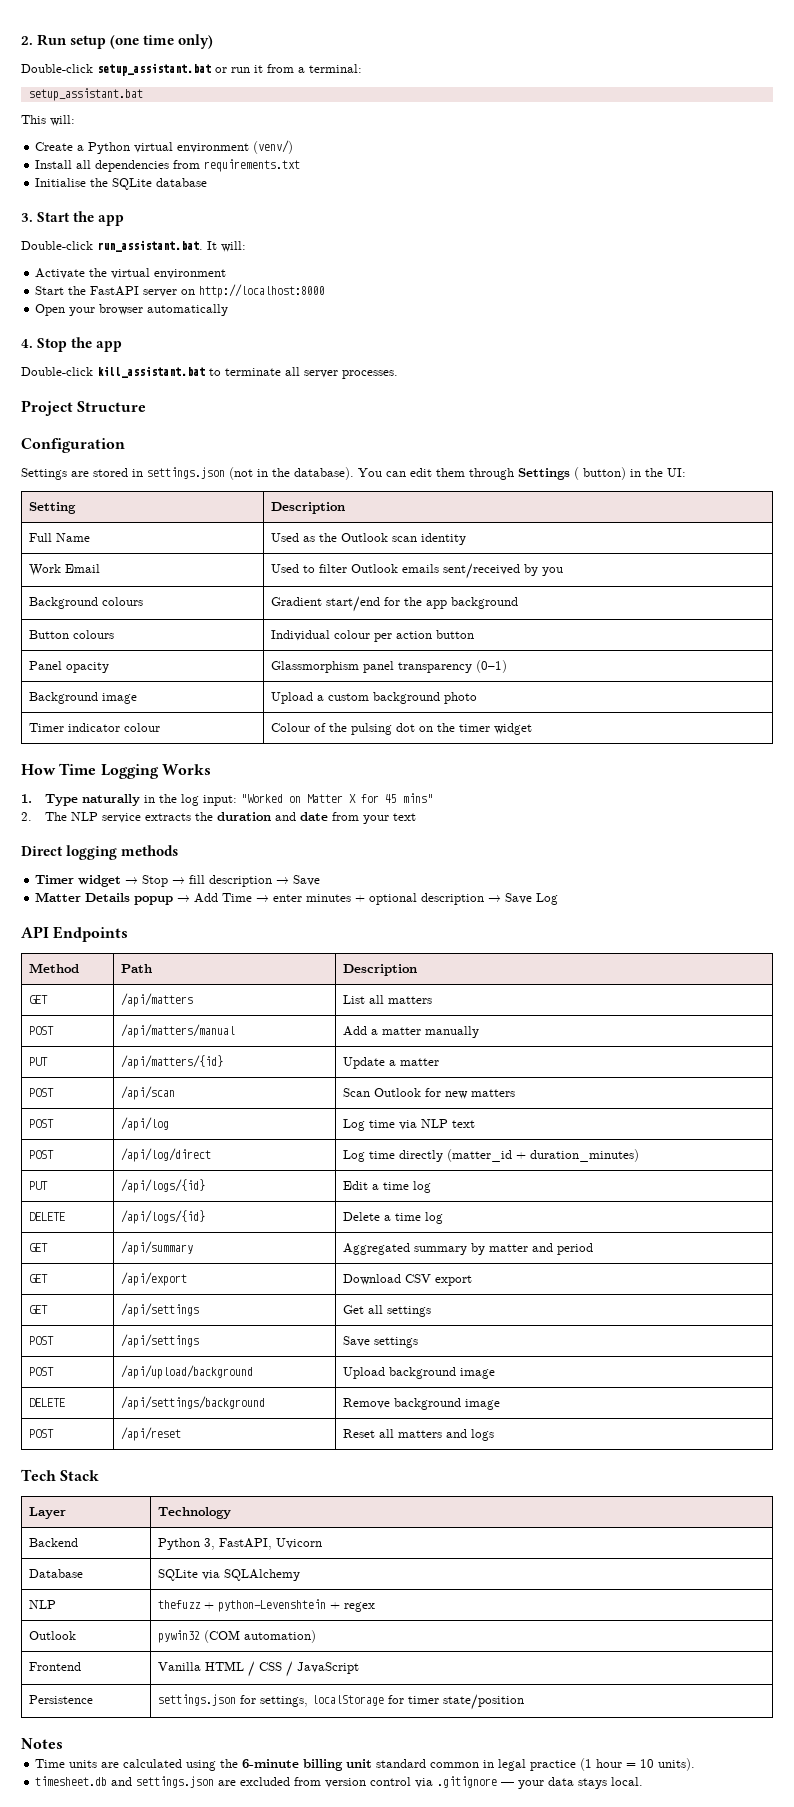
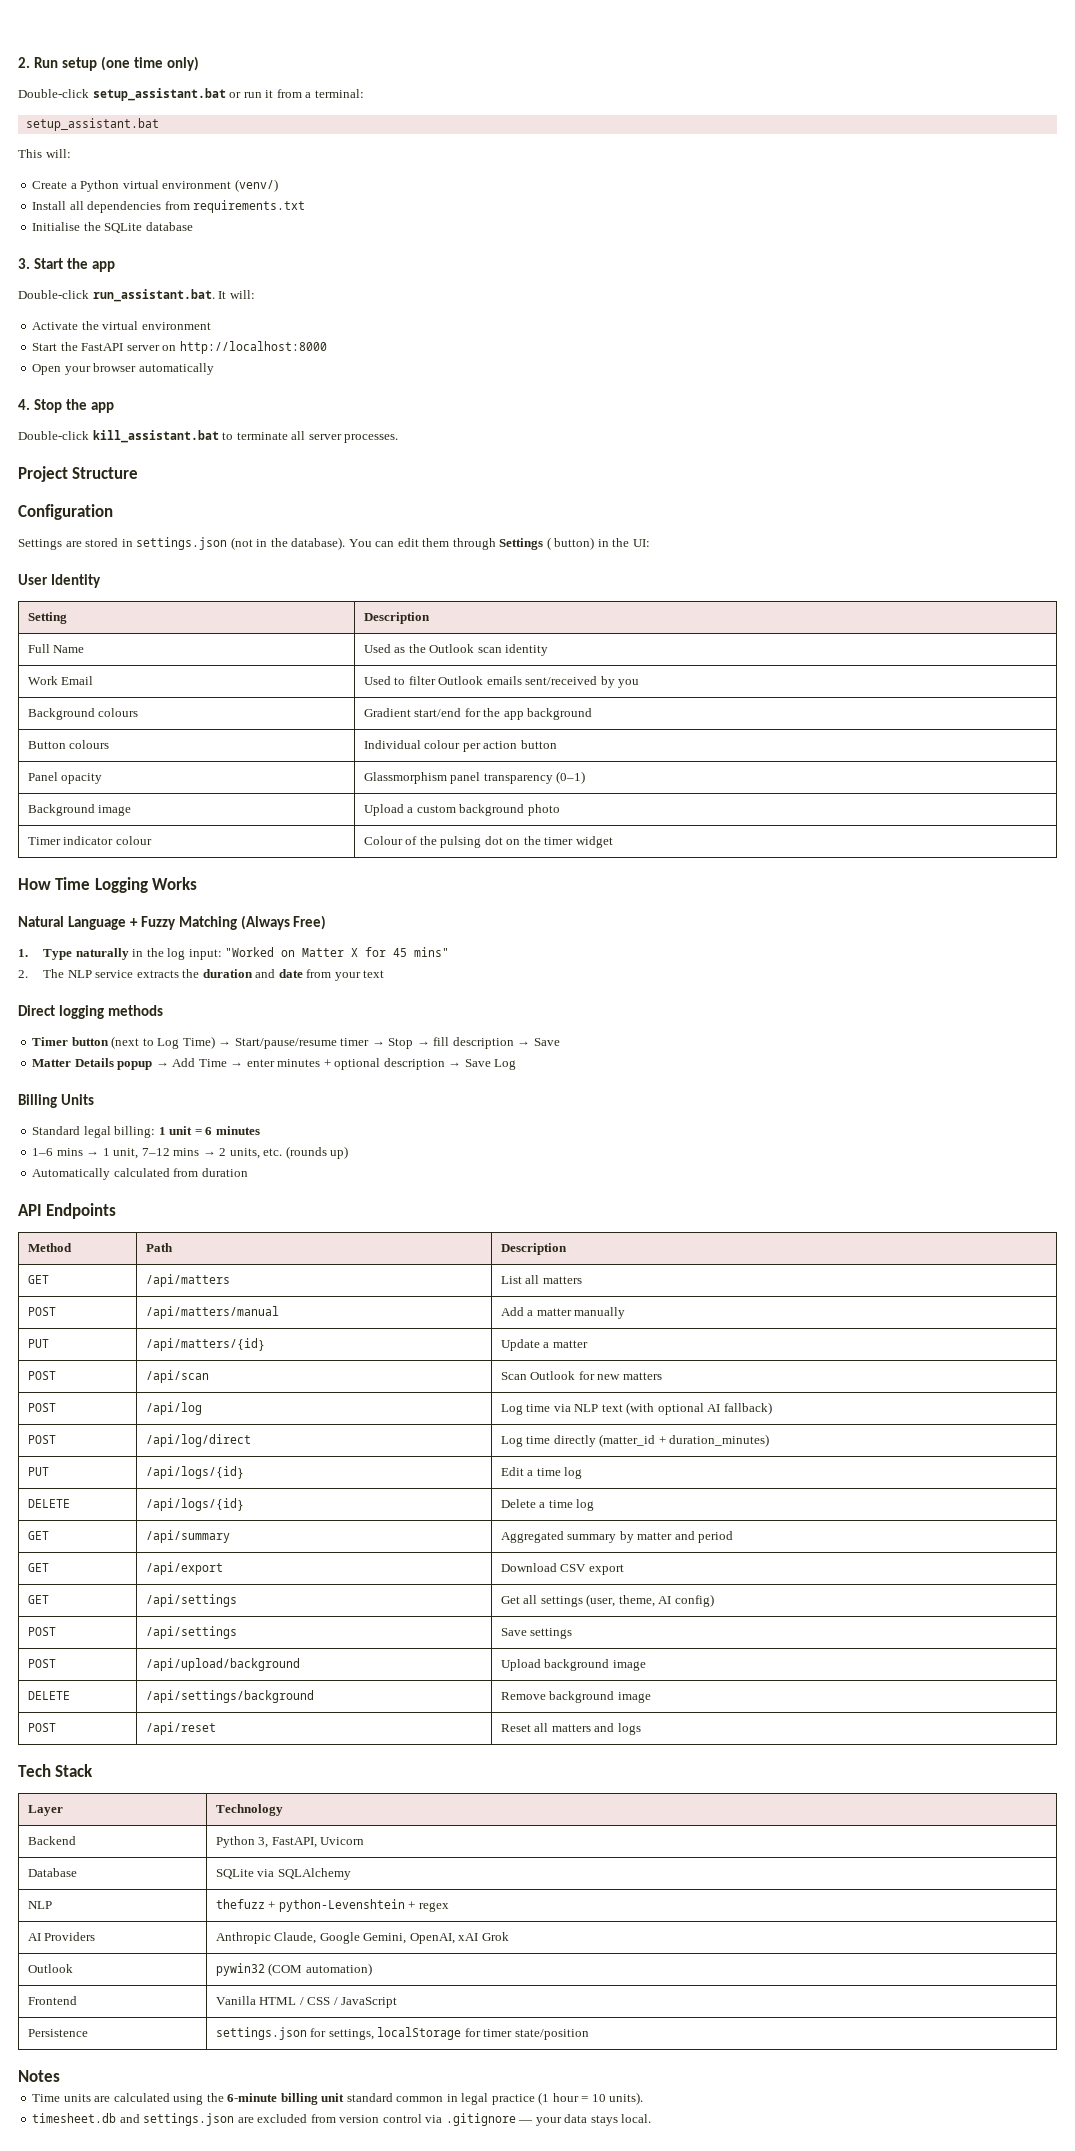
+ User Identity
+ Natural Language + Fuzzy Matching (Always Free)
- Timer widget → Stop → fill description → Save
+ Timer button (next to Log Time) → Start/pause/resume timer → Stop → fill description → Save
+ Billing Units
+ Standard legal billing: 1 unit = 6 minutes
+ 1–6 mins → 1 unit, 7–12 mins → 2 units, etc. (rounds up)
+ Automatically calculated from duration
- POST | /api/log | Log time via NLP text
+ POST | /api/log | Log time via NLP text (with optional AI fallback)
- GET | /api/settings | Get all settings
+ GET | /api/settings | Get all settings (user, theme, AI config)
+ AI Providers | Anthropic Claude, Google Gemini, OpenAI, xAI Grok

